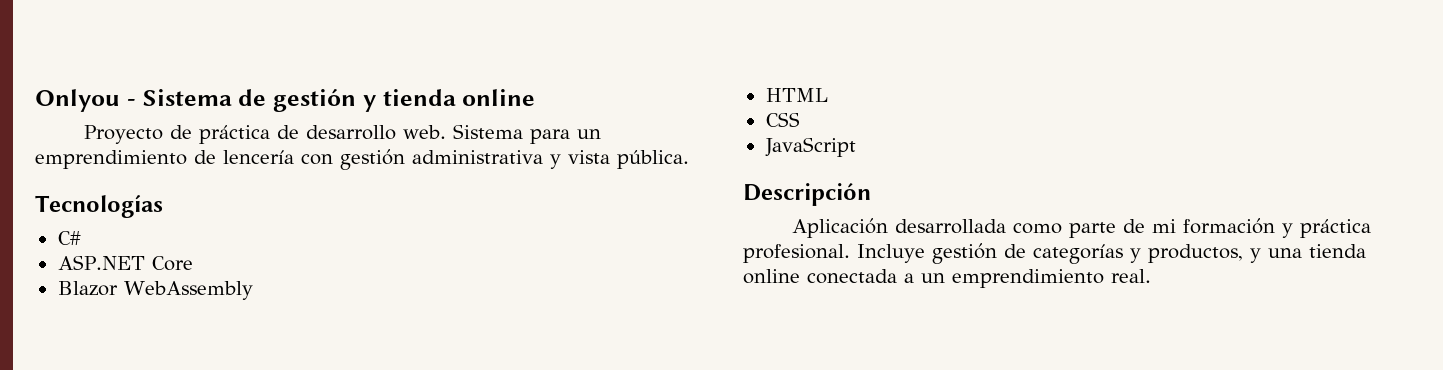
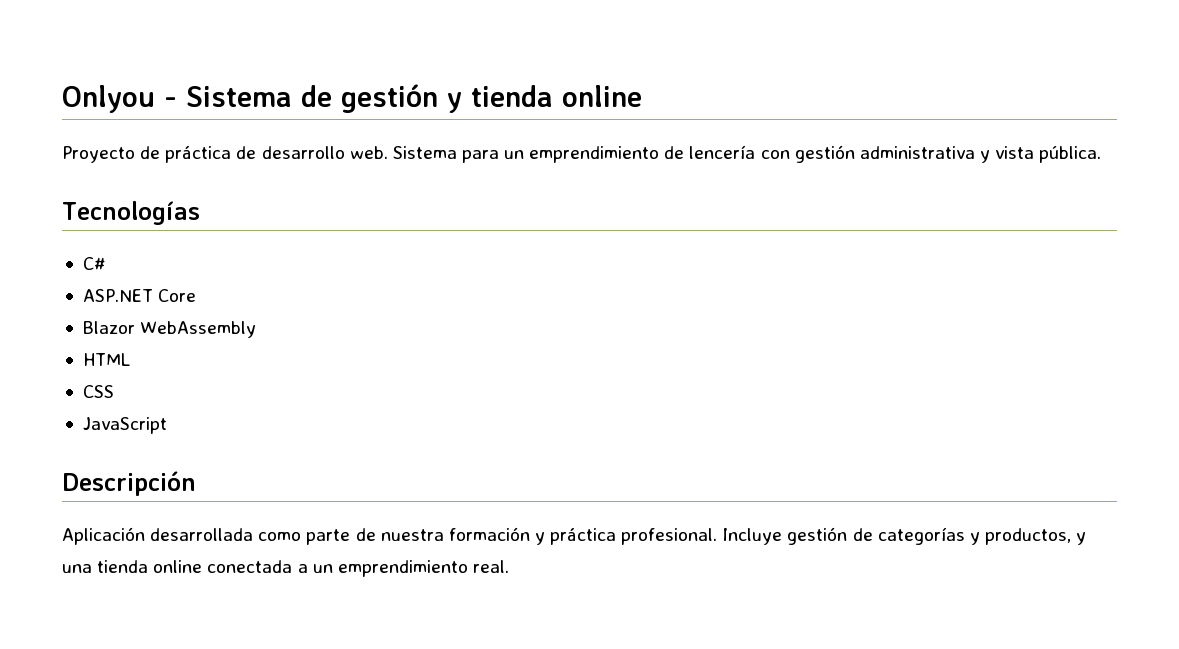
- Aplicación desarrollada como parte de mi formación y práctica profesional.
+ Aplicación desarrollada como parte de nuestra formación y práctica profesional.

